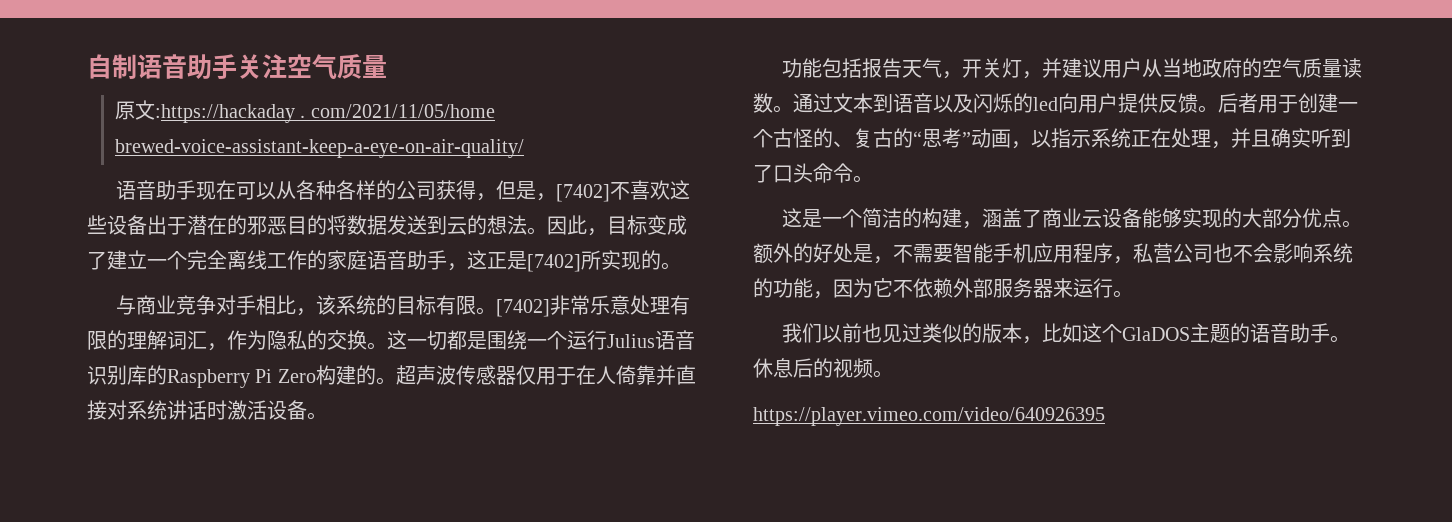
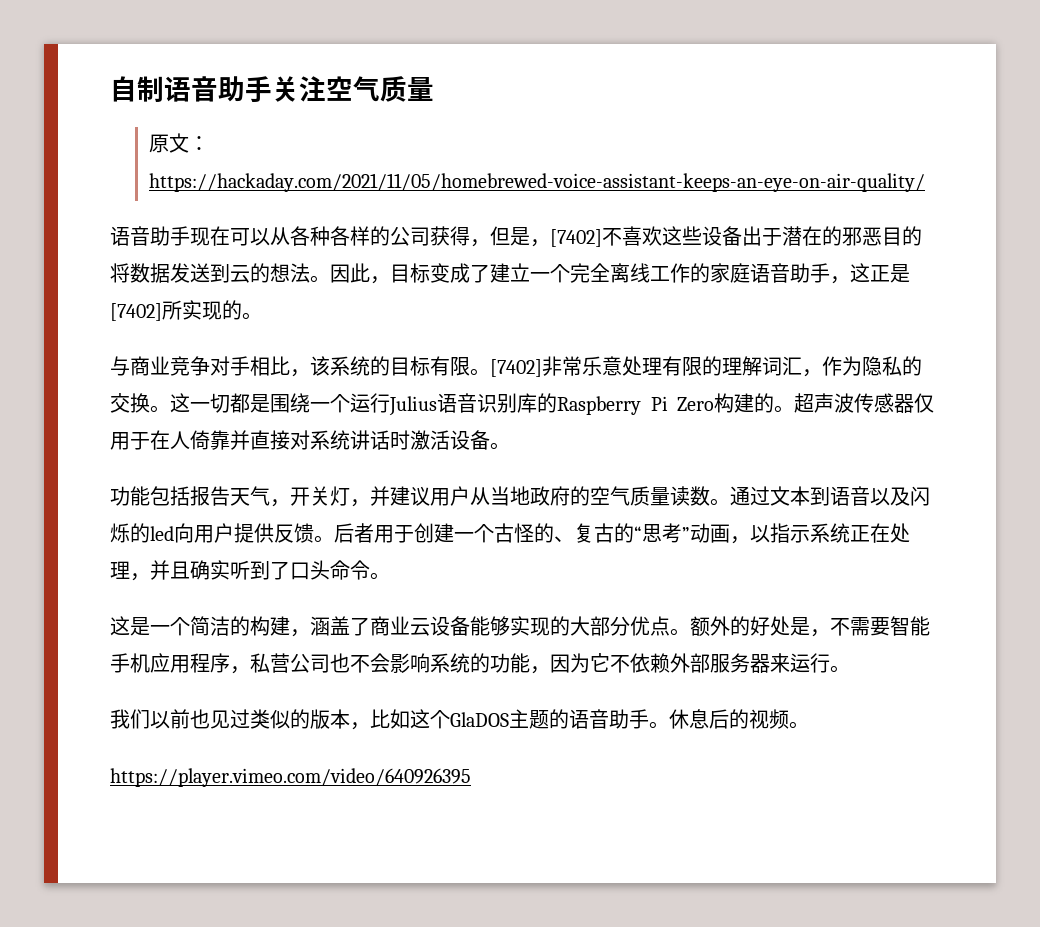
- 原文:https://hackaday . com/2021/11/05/home brewed-voice-assistant-keep-a-eye-on-air-quality/
+ 原文：https://hackaday.com/2021/11/05/homebrewed-voice-assistant-keeps-an-eye-on-air-quality/

